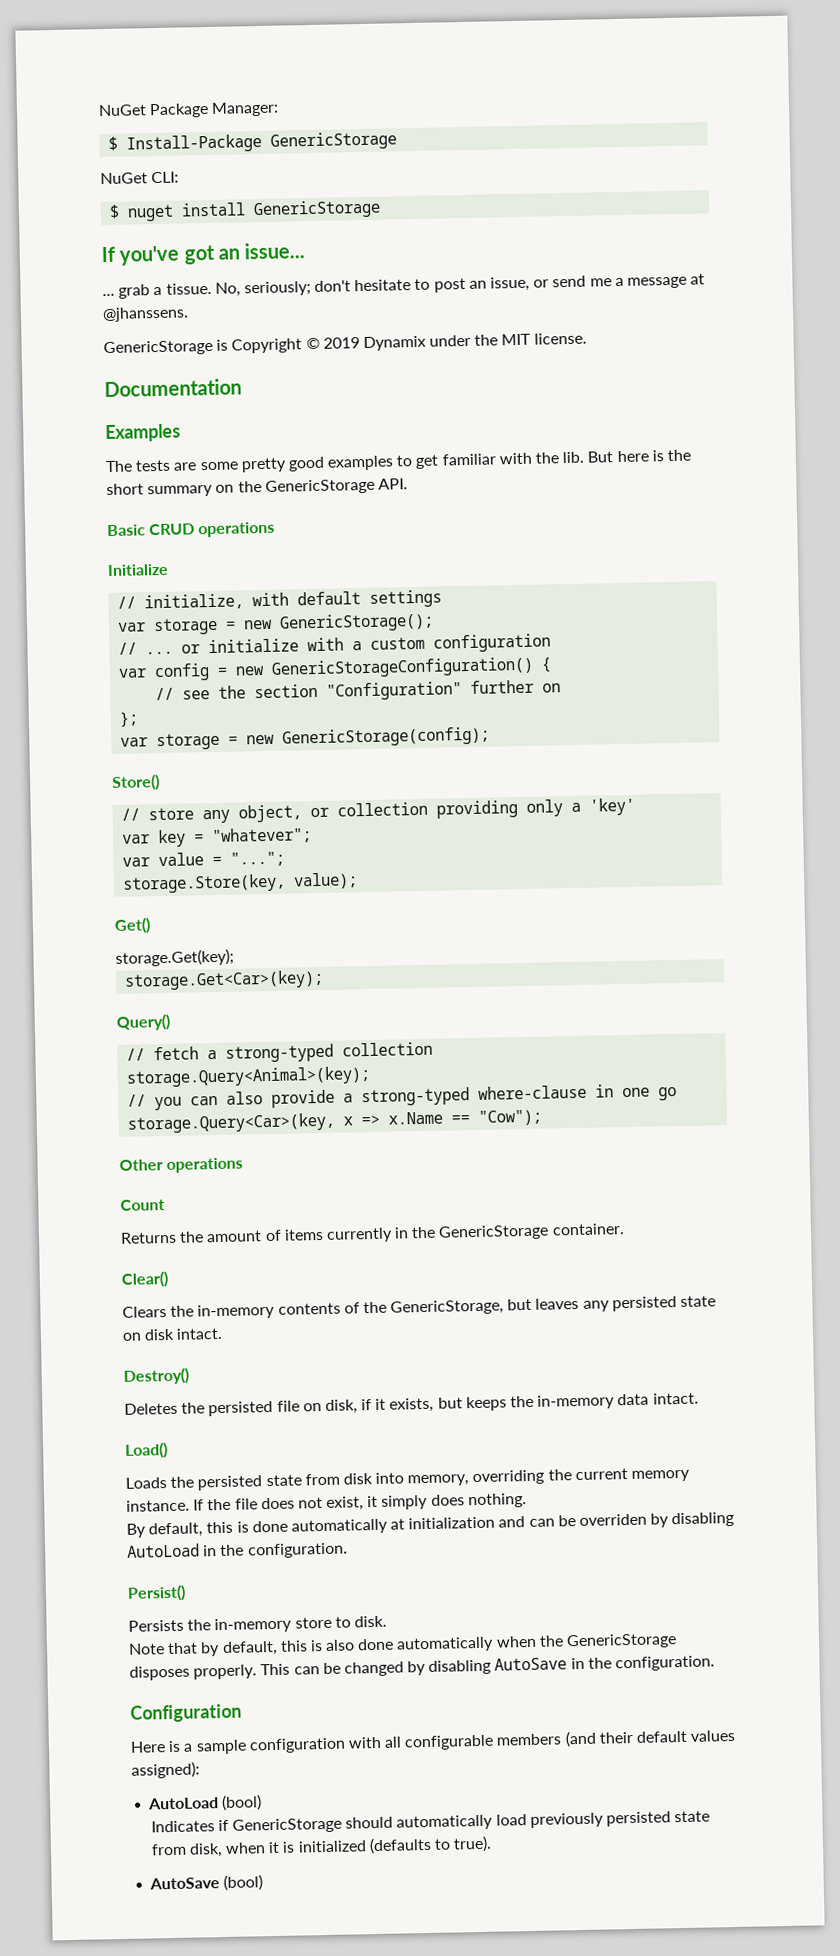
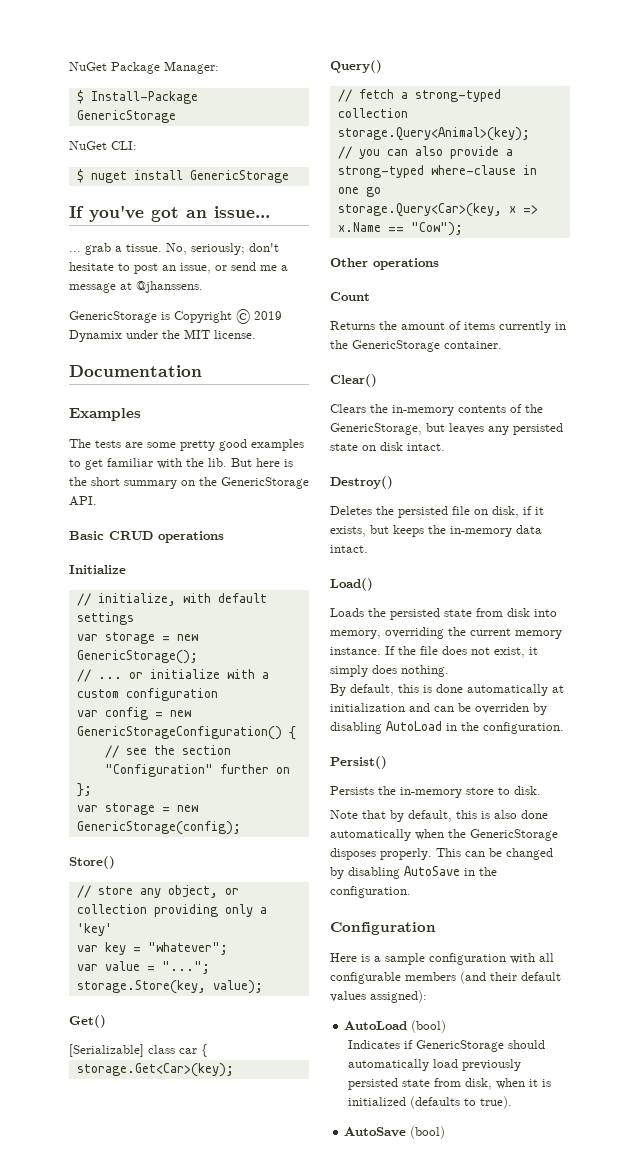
- storage.Get(key);
+ [Serializable] class car {

